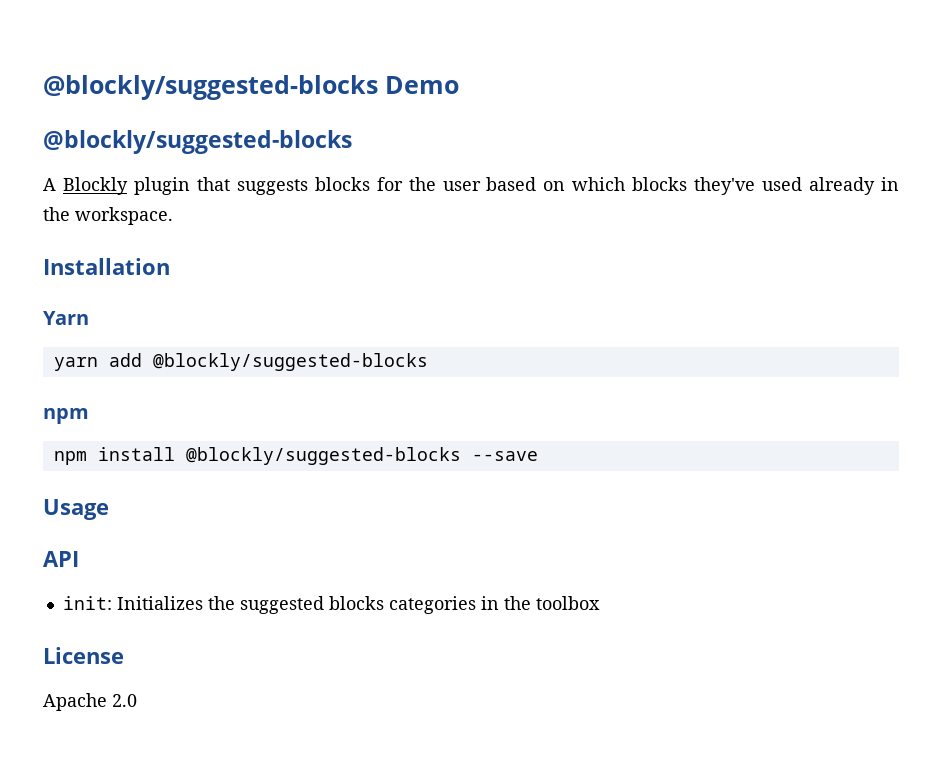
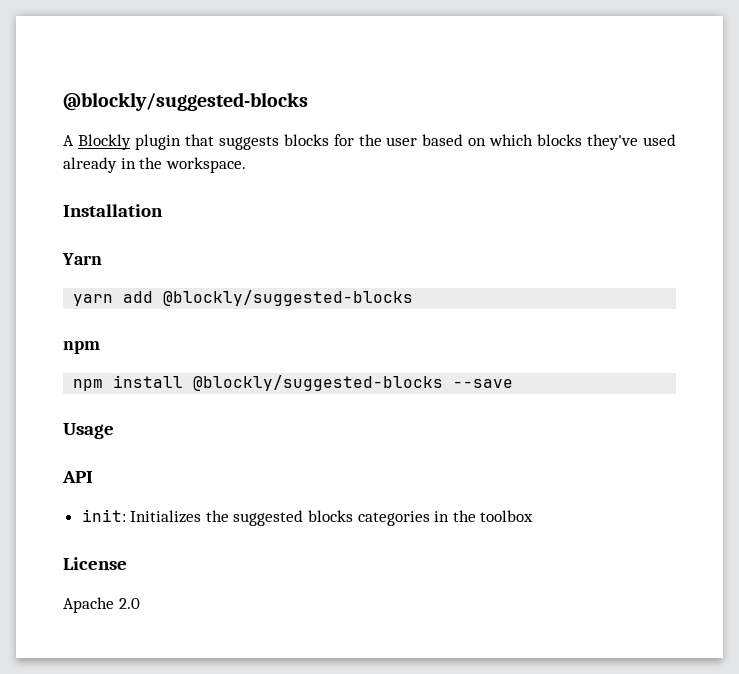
- @blockly/suggested-blocks Demo

